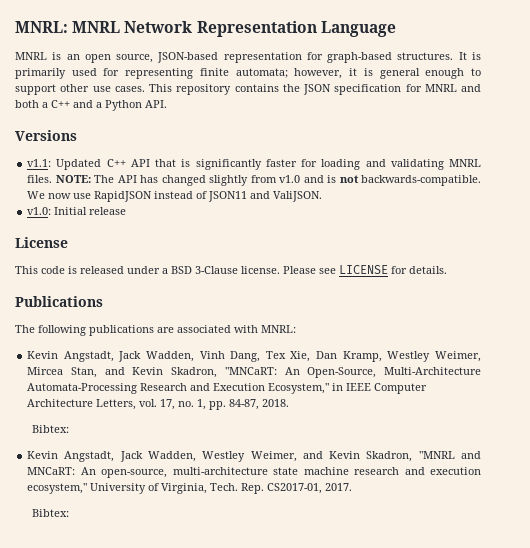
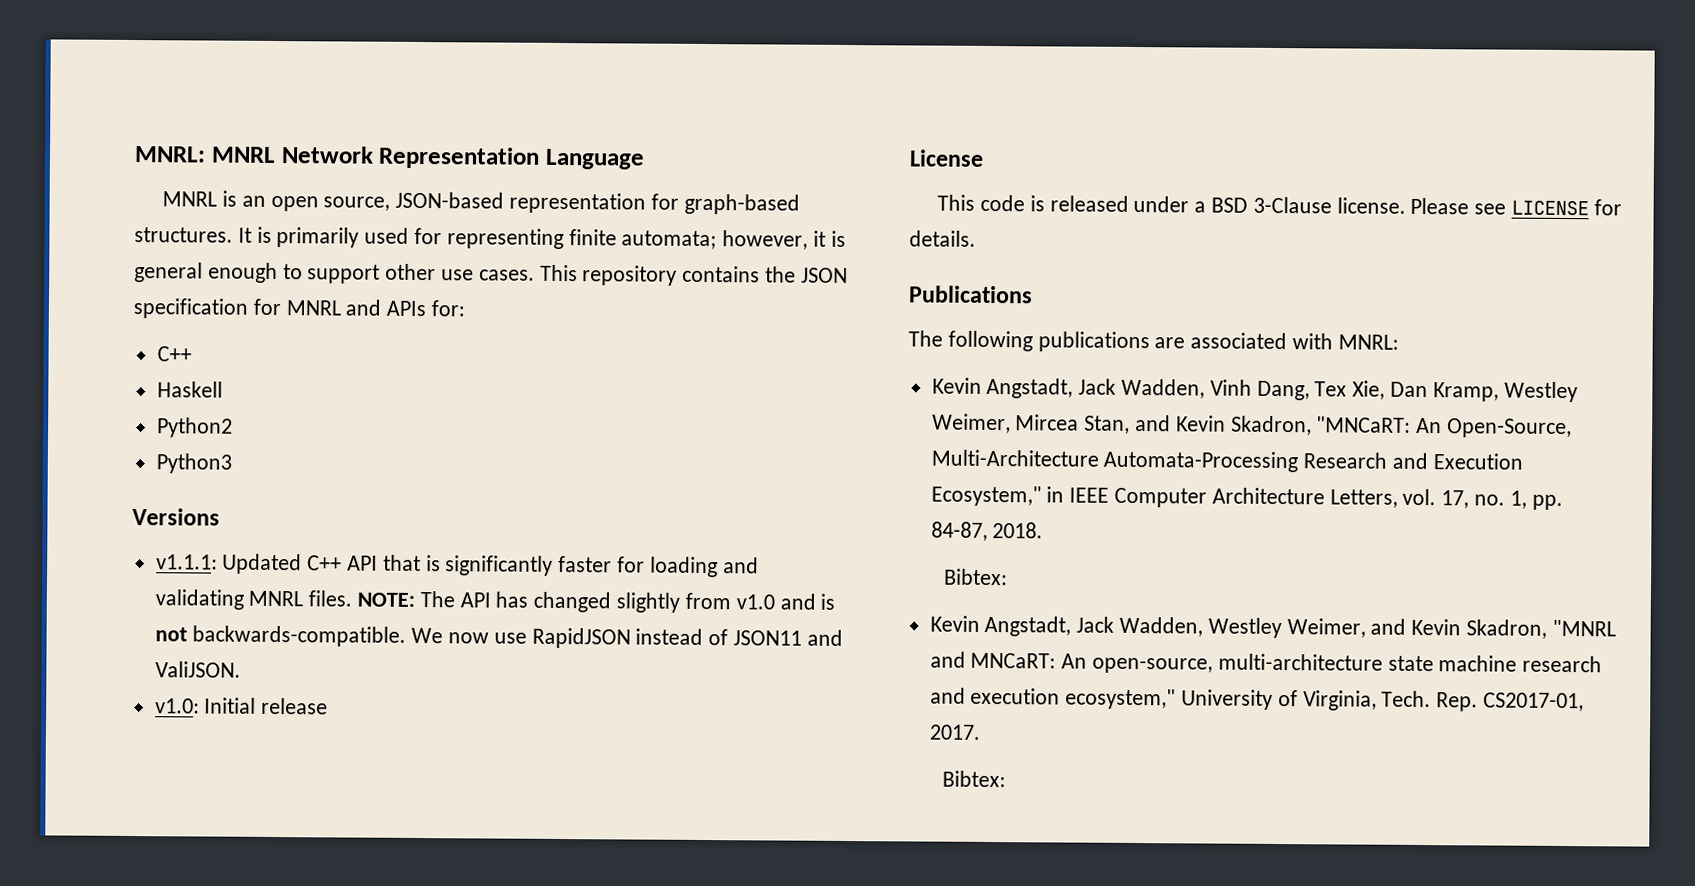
- This repository contains the JSON specification for MNRL and both a C++ and a Python API.
+ This repository contains the JSON specification for MNRL and APIs for:
+ C++
+ Haskell
+ Python2
+ Python3
- v1.1: Updated C++ API that is significantly faster for loading and validating MNRL files.
+ v1.1.1: Updated C++ API that is significantly faster for loading and validating MNRL files.

